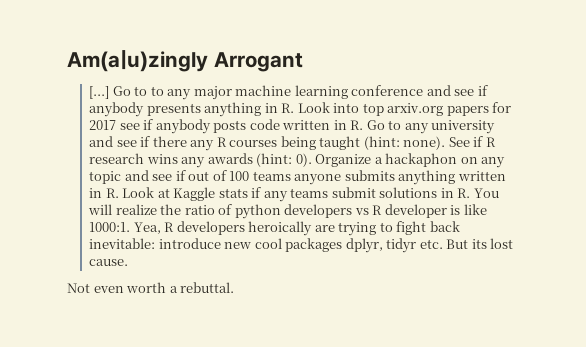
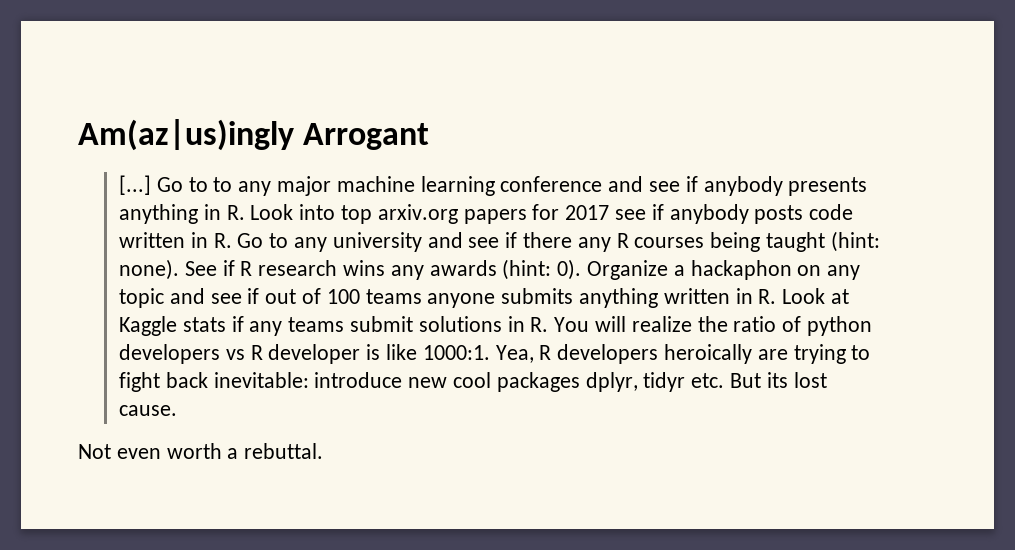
- Am(a|u)zingly Arrogant
+ Am(az|us)ingly Arrogant

